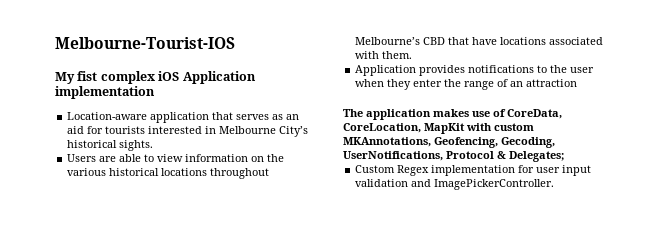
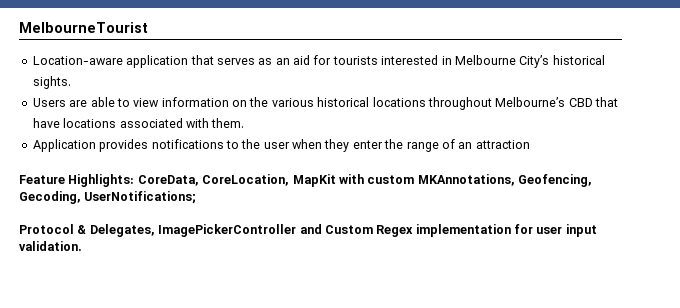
- Melbourne-Tourist-IOS
- My fist complex iOS Application implementation
+ MelbourneTourist
- The application makes use of CoreData, CoreLocation, MapKit with custom MKAnnotations, Geofencing, Gecoding, UserNotifications, Protocol & Delegates;
- Custom Regex implementation for user input validation and ImagePickerController.
+ Feature Highlights: CoreData, CoreLocation, MapKit with custom MKAnnotations, Geofencing, Gecoding, UserNotifications;
+ Protocol & Delegates, ImagePickerController and Custom Regex implementation for user input validation.

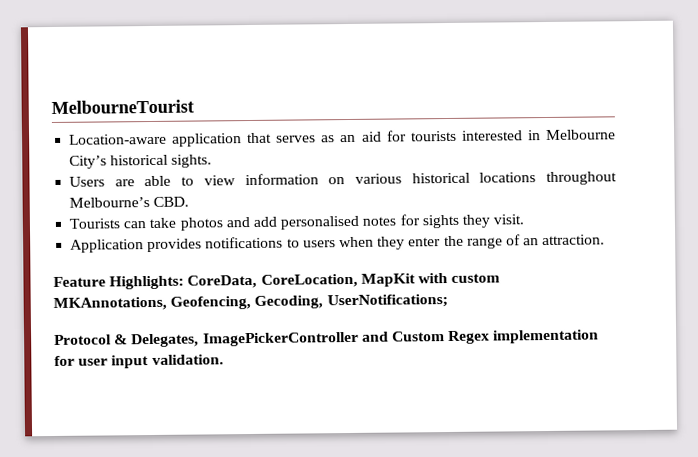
- Users are able to view information on the various historical locations throughout Melbourne’s CBD that have locations associated with them.
+ Users are able to view information on various historical locations throughout Melbourne’s CBD.
+ Tourists can take photos and add personalised notes for sights they visit.
- Application provides notifications to the user when they enter the range of an attraction
+ Application provides notifications to users when they enter the range of an attraction.

